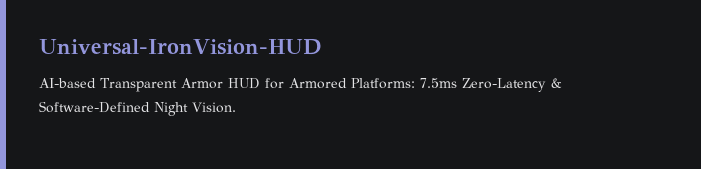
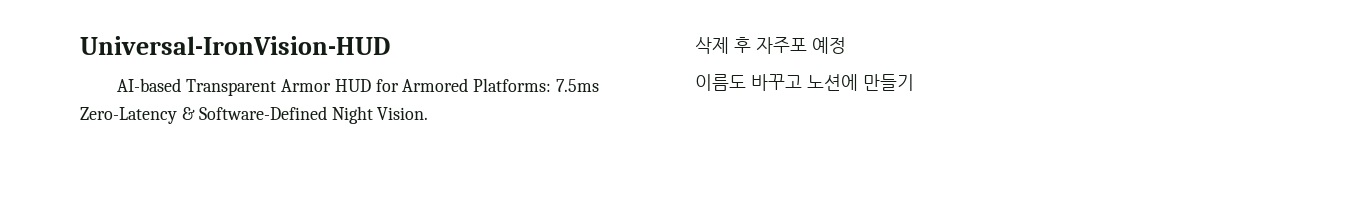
+ 삭제 후 자주포 예정
+ 이름도 바꾸고 노션에 만들기

